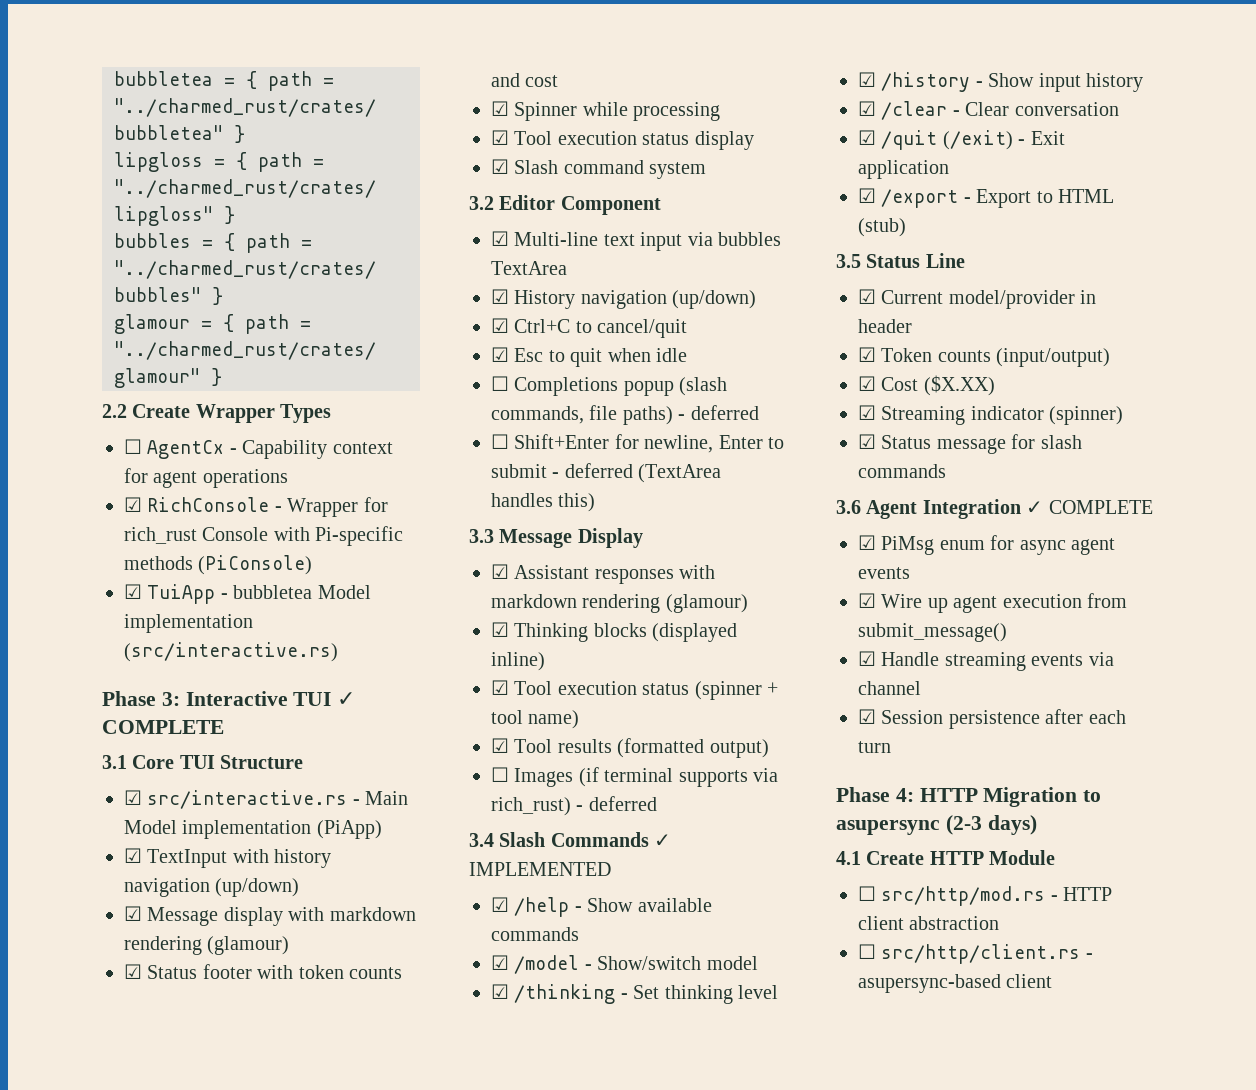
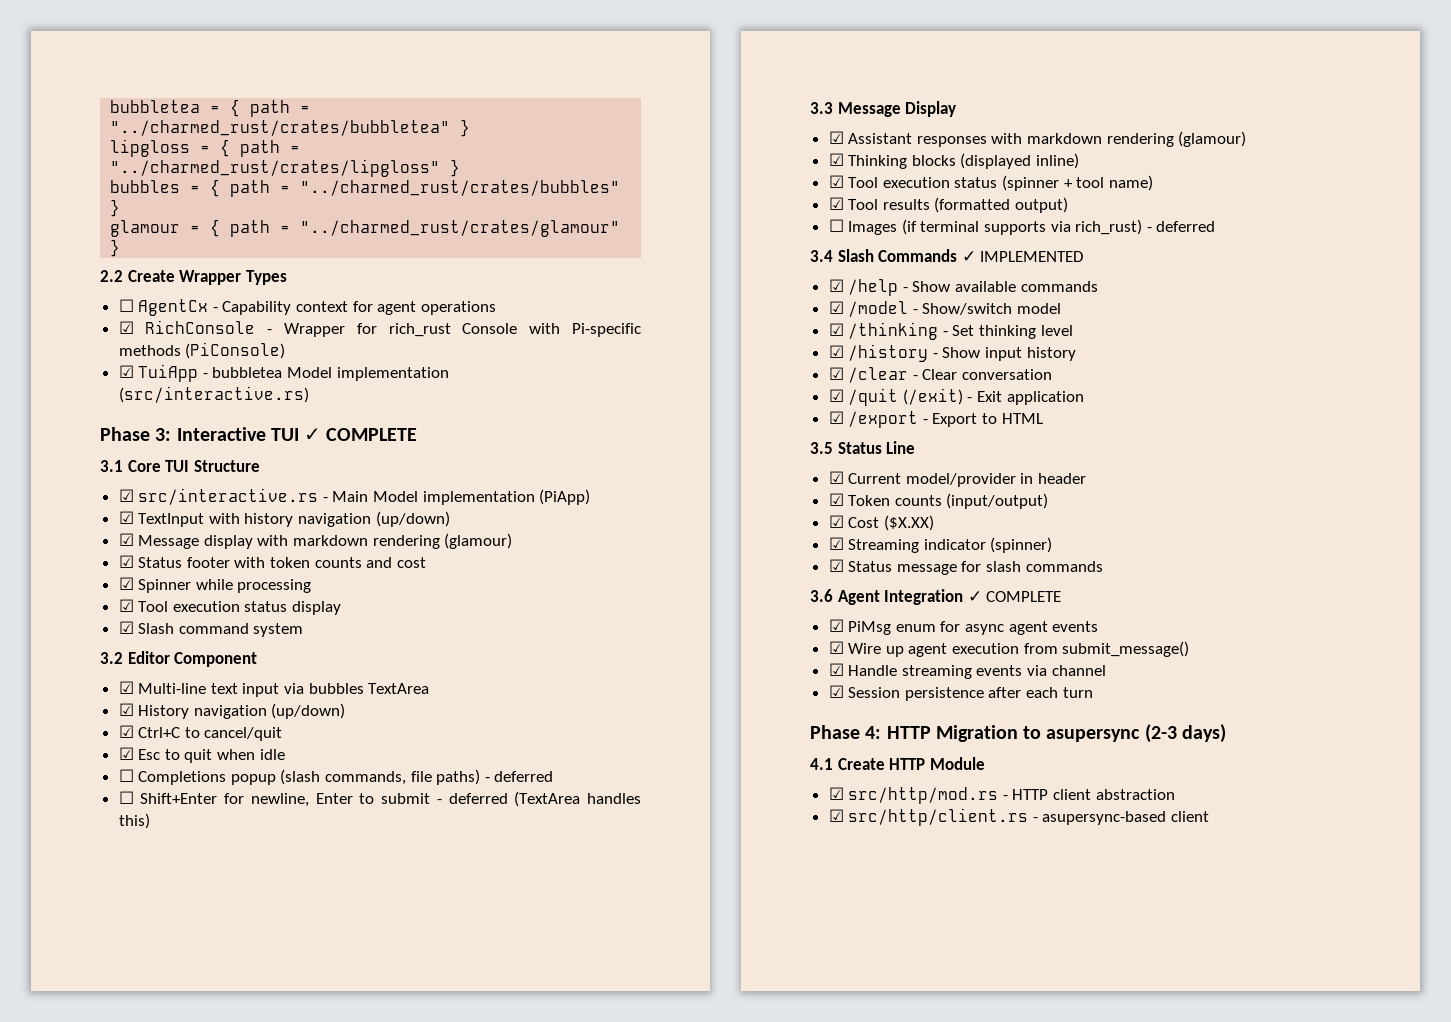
- ☑ /export - Export to HTML (stub)
+ ☑ /export - Export to HTML
- ☐ src/http/mod.rs - HTTP client abstraction
+ ☑ src/http/mod.rs - HTTP client abstraction
- ☐ src/http/client.rs - asupersync-based client
+ ☑ src/http/client.rs - asupersync-based client

